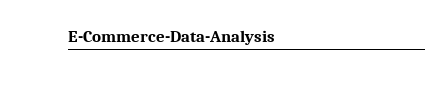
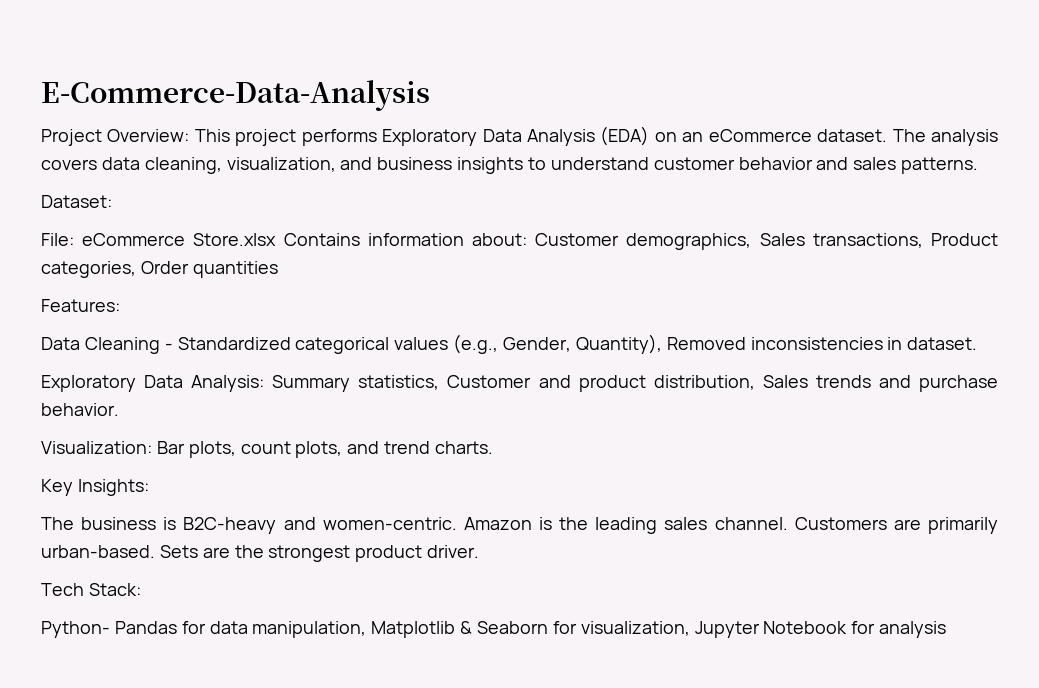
+ Project Overview: This project performs Exploratory Data Analysis (EDA) on an eCommerce dataset. The analysis covers data cleaning, visualization, and business insights to understand customer behavior and sales patterns.
+ Dataset:
+ File: eCommerce Store.xlsx Contains information about: Customer demographics, Sales transactions, Product categories, Order quantities
+ Features:
+ Data Cleaning - Standardized categorical values (e.g., Gender, Quantity), Removed inconsistencies in dataset.
+ Exploratory Data Analysis: Summary statistics, Customer and product distribution, Sales trends and purchase behavior.
+ Visualization: Bar plots, count plots, and trend charts.
+ Key Insights:
+ The business is B2C-heavy and women-centric. Amazon is the leading sales channel. Customers are primarily urban-based. Sets are the strongest product driver.
+ Tech Stack:
+ Python- Pandas for data manipulation, Matplotlib & Seaborn for visualization, Jupyter Notebook for analysis

